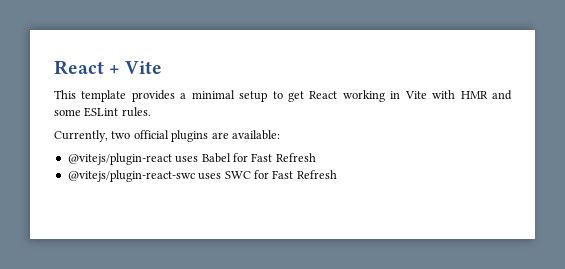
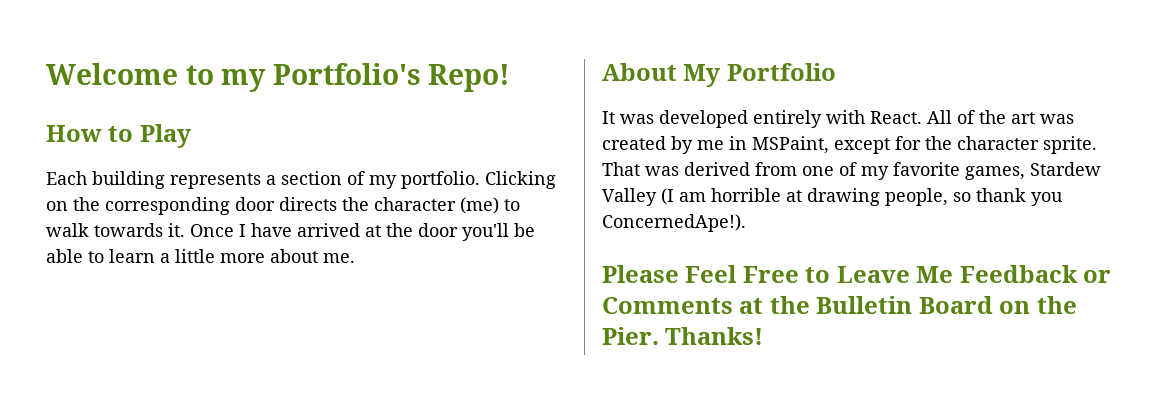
- React + Vite
- This template provides a minimal setup to get React working in Vite with HMR and some ESLint rules.
- Currently, two official plugins are available:
- @vitejs/plugin-react uses Babel for Fast Refresh
- @vitejs/plugin-react-swc uses SWC for Fast Refresh
+ Welcome to my Portfolio's Repo!
+ How to Play
+ Each building represents a section of my portfolio. Clicking on the corresponding door directs the character (me) to walk towards it. Once I have arrived at the door you'll be able to learn a little more about me.
+ About My Portfolio
+ It was developed entirely with React. All of the art was created by me in MSPaint, except for the character sprite. That was derived from one of my favorite games, Stardew Valley (I am horrible at drawing people, so thank you ConcernedApe!).
+ Please Feel Free to Leave Me Feedback or Comments at the Bulletin Board on the Pier. Thanks!

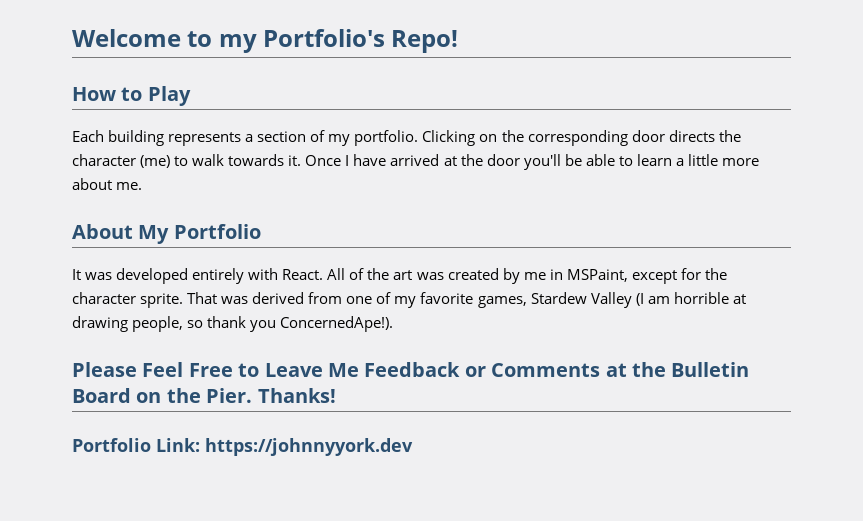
+ Portfolio Link: https://johnnyyork.dev

